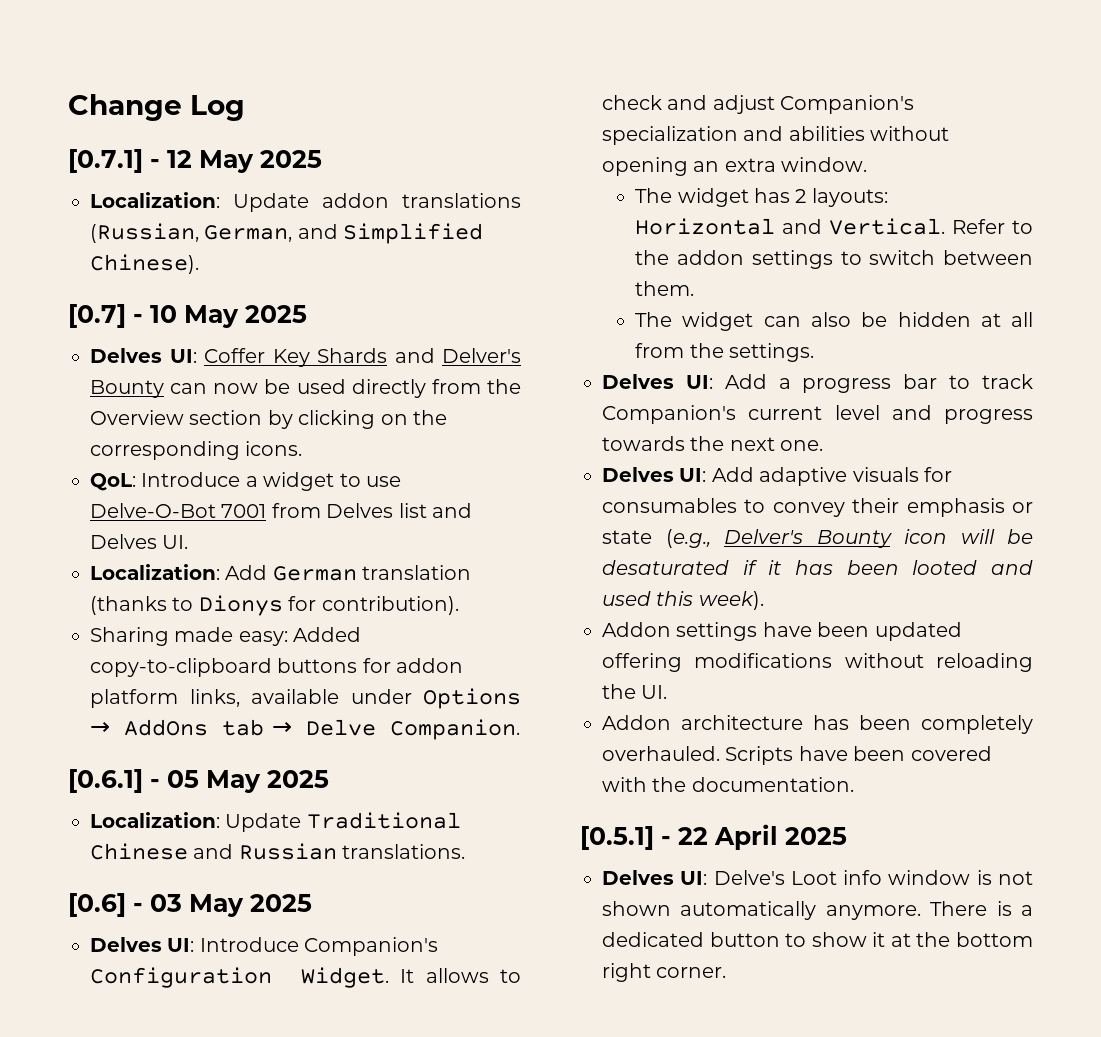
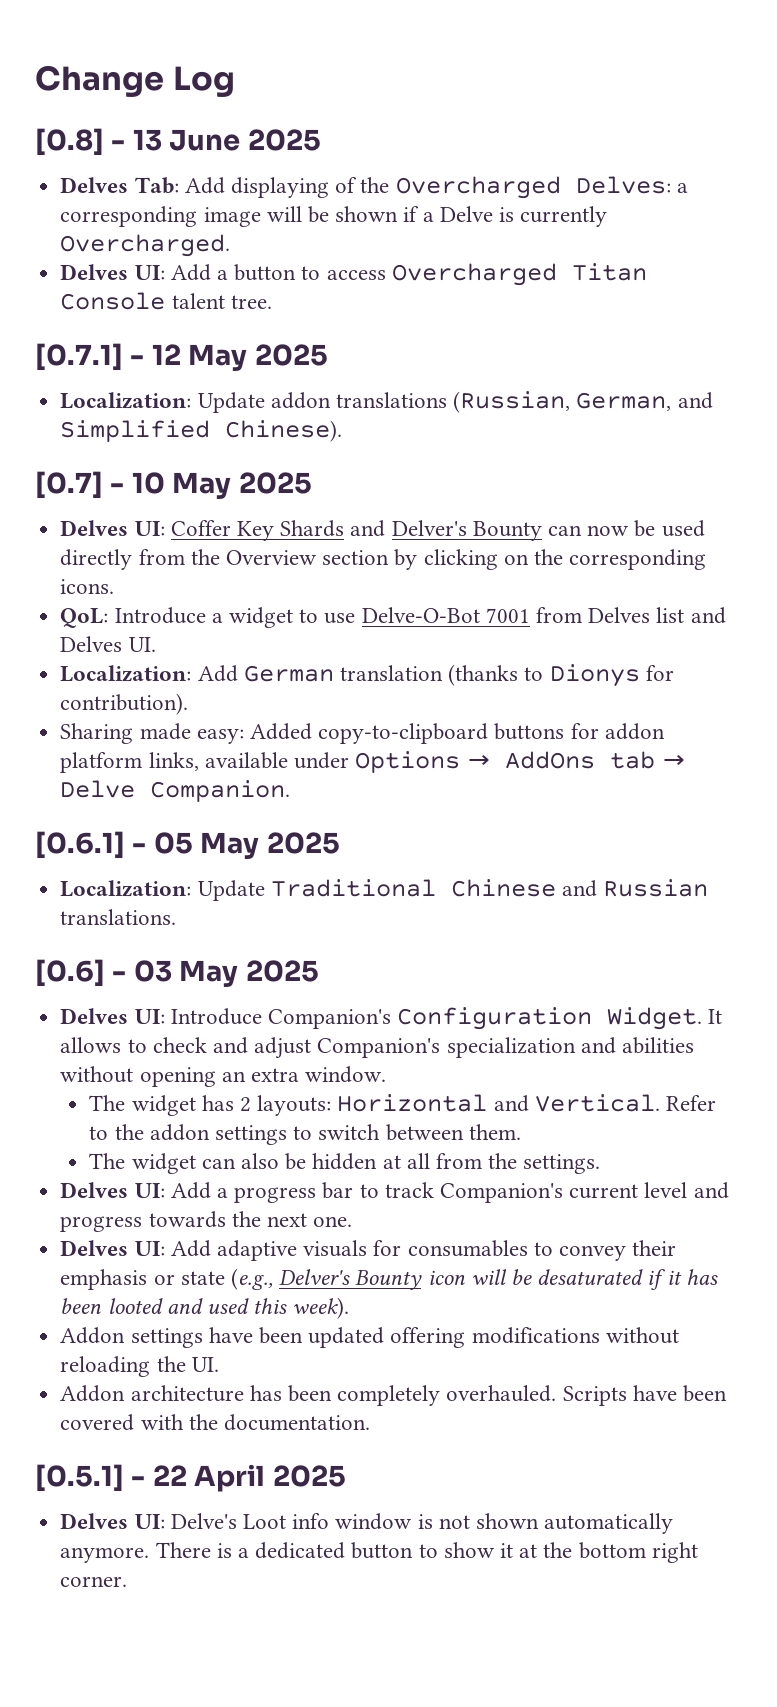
+ [0.8] - 13 June 2025
+ Delves Tab: Add displaying of the Overcharged Delves: a corresponding image will be shown if a Delve is currently Overcharged.
+ Delves UI: Add a button to access Overcharged Titan Console talent tree.

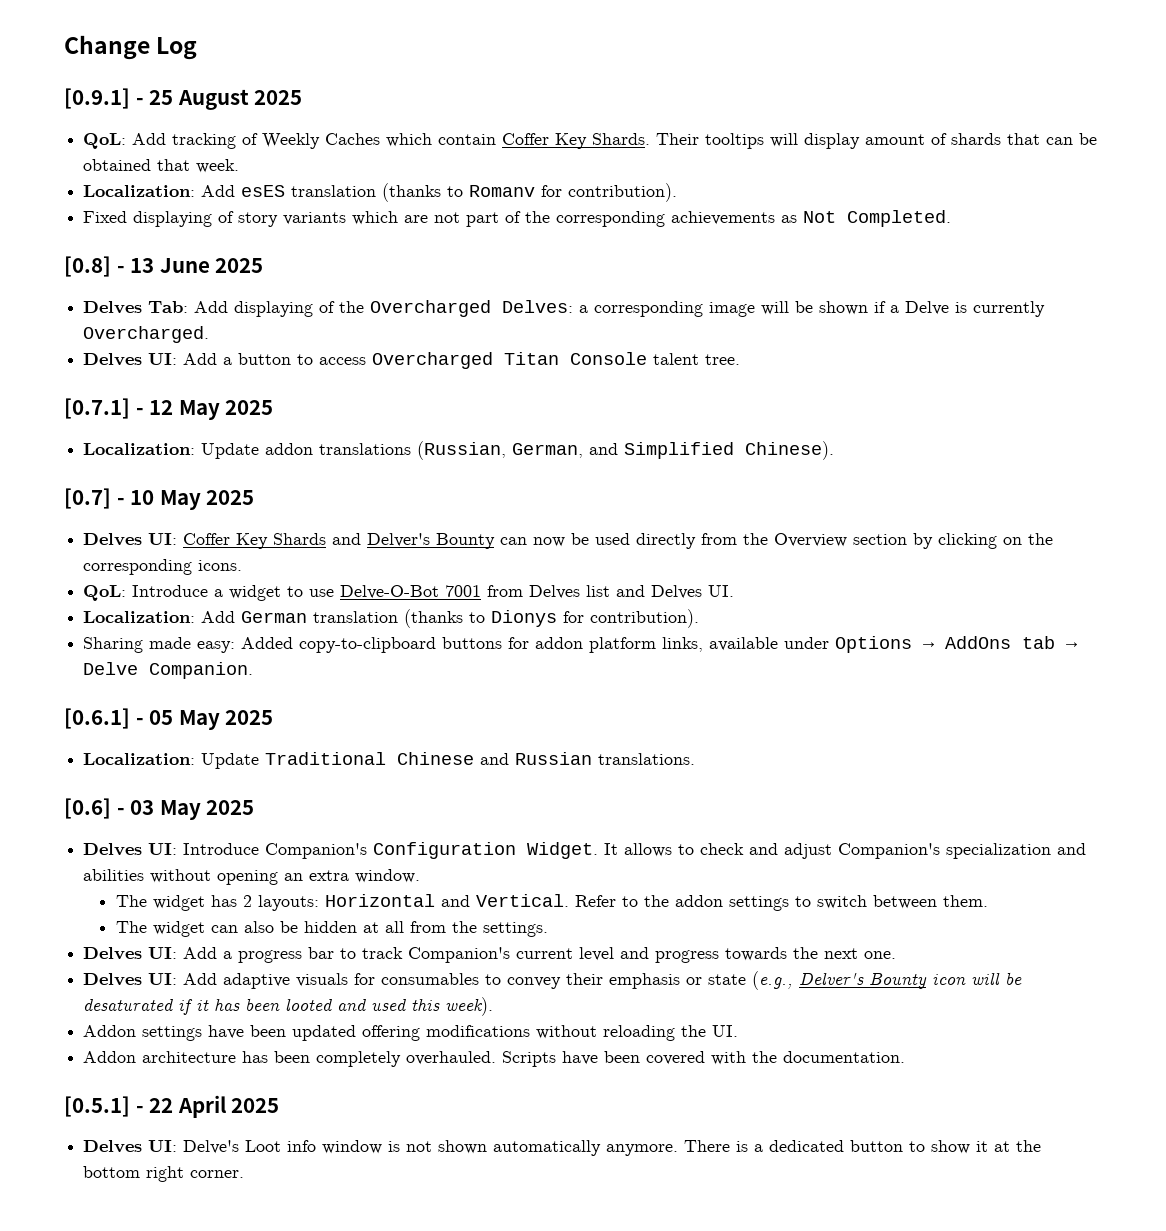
+ [0.9.1] - 25 August 2025
+ QoL: Add tracking of Weekly Caches which contain Coffer Key Shards. Their tooltips will display amount of shards that can be obtained that week.
+ Localization: Add esES translation (thanks to Romanv for contribution).
+ Fixed displaying of story variants which are not part of the corresponding achievements as Not Completed.

